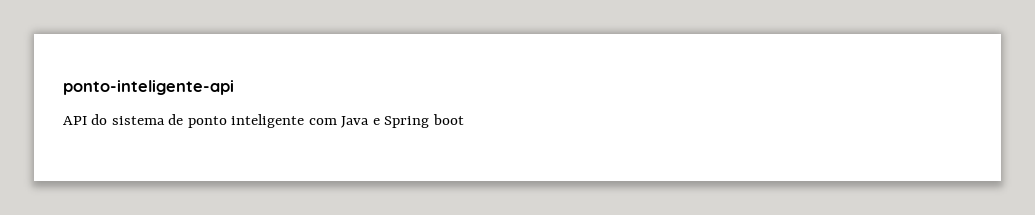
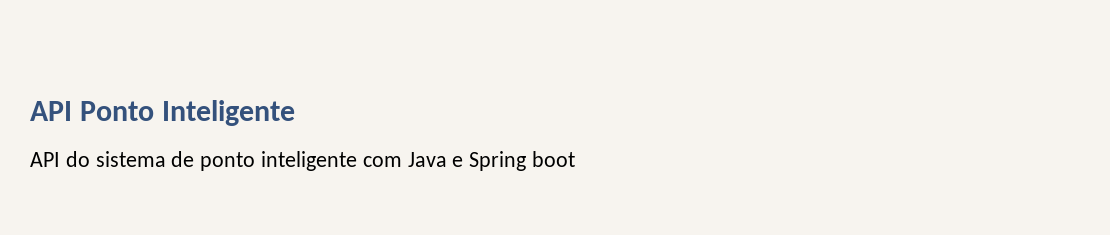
- ponto-inteligente-api
+ API Ponto Inteligente

